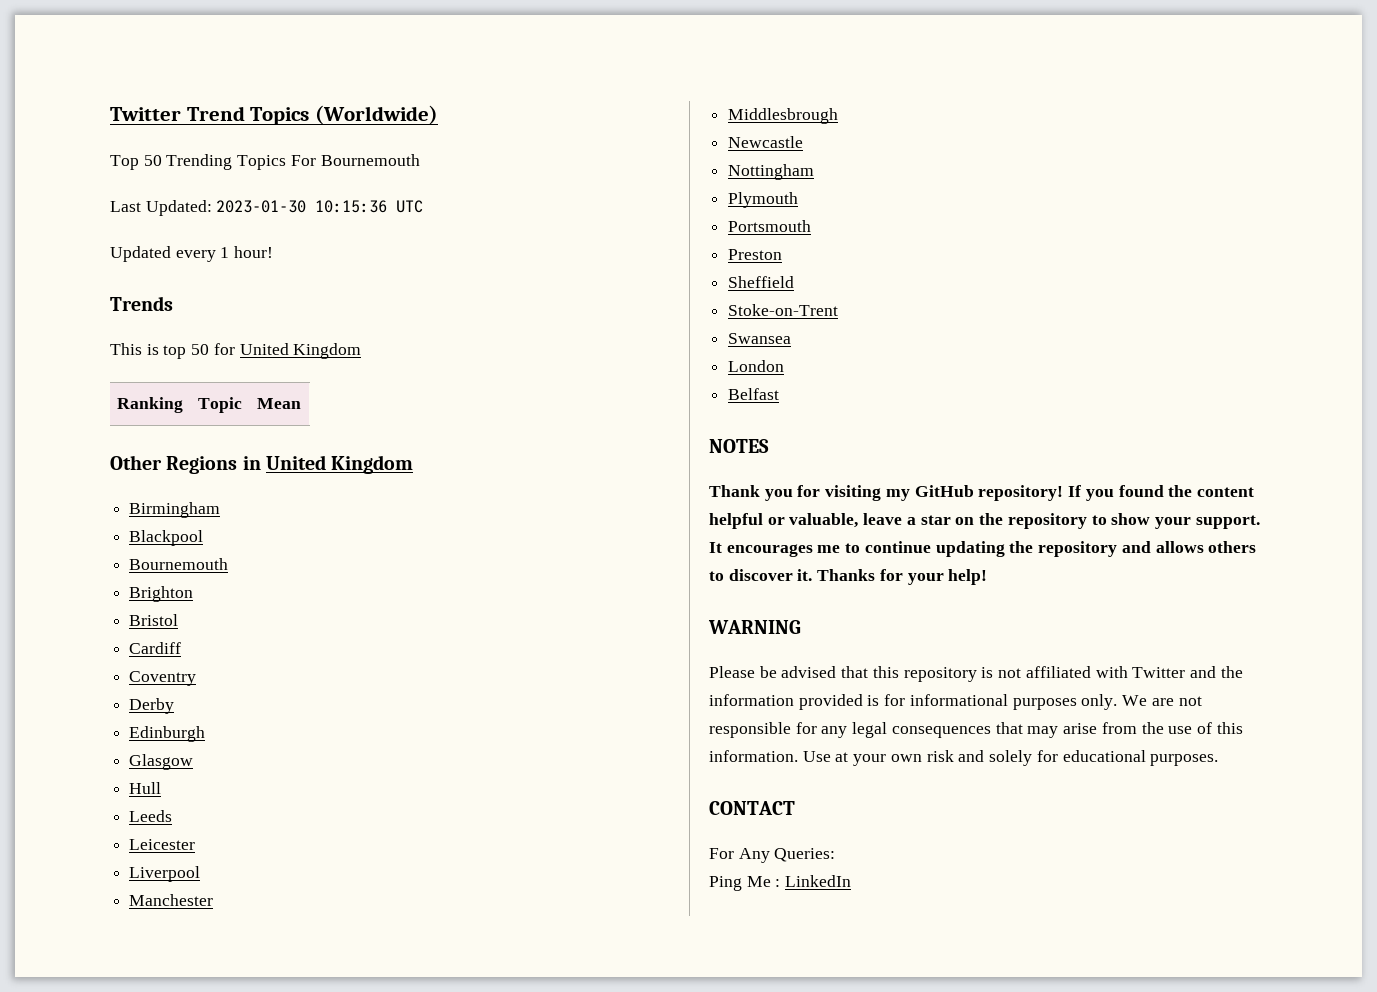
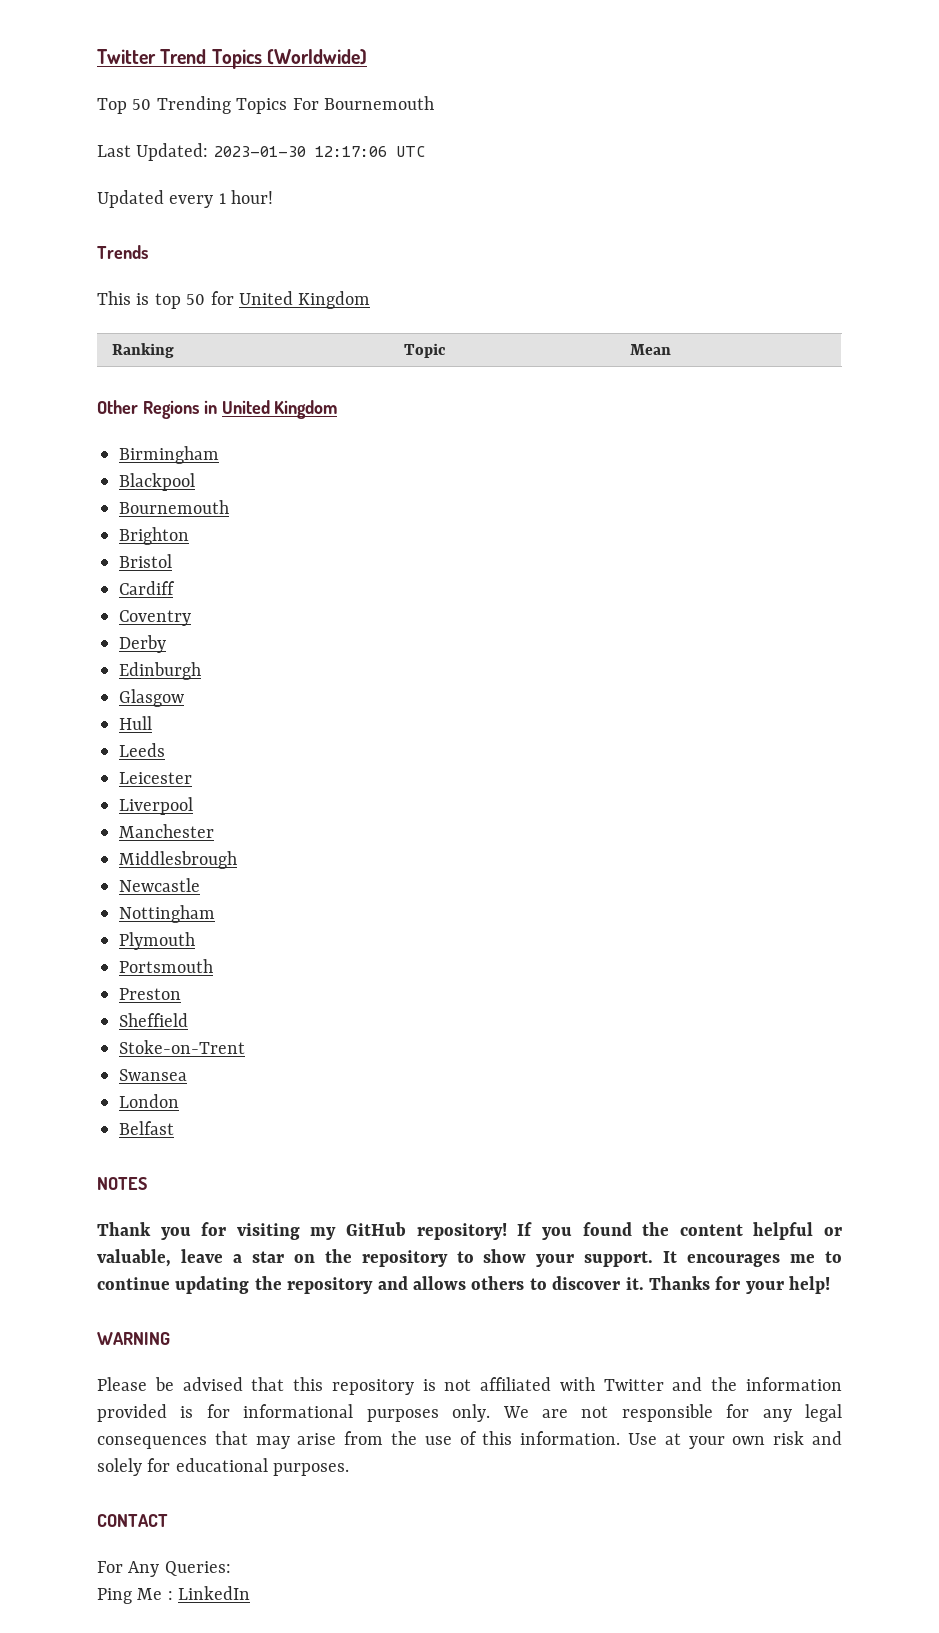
- Last Updated: 2023-01-30 10:15:36 UTC
+ Last Updated: 2023-01-30 12:17:06 UTC

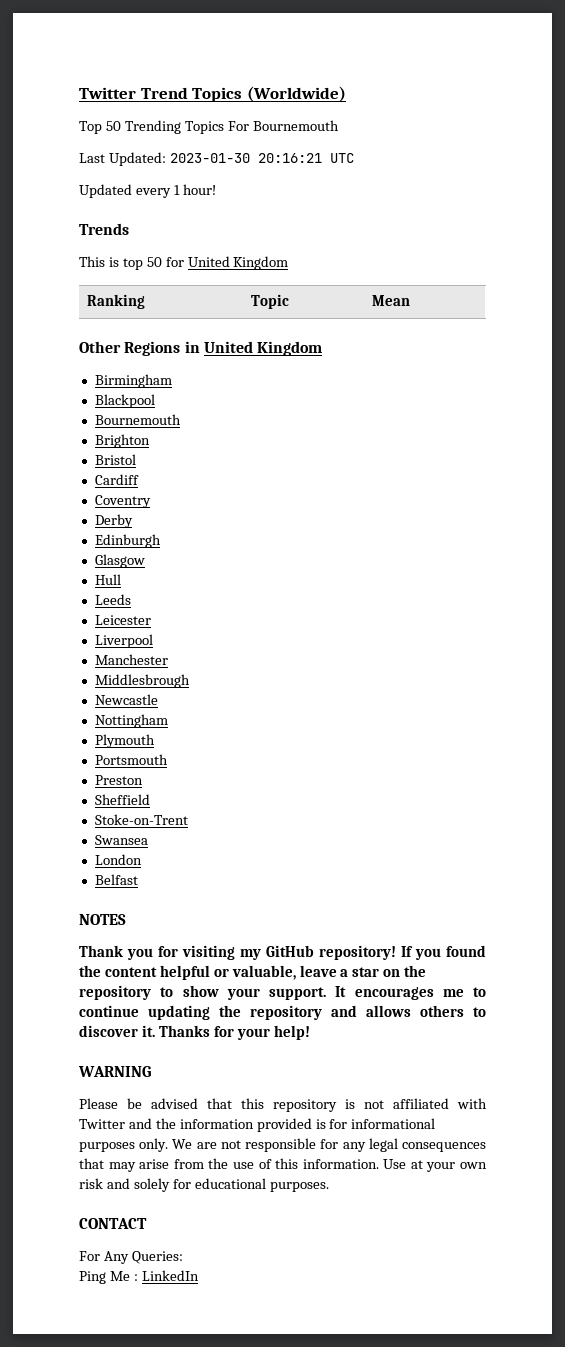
- Last Updated: 2023-01-30 12:17:06 UTC
+ Last Updated: 2023-01-30 20:16:21 UTC

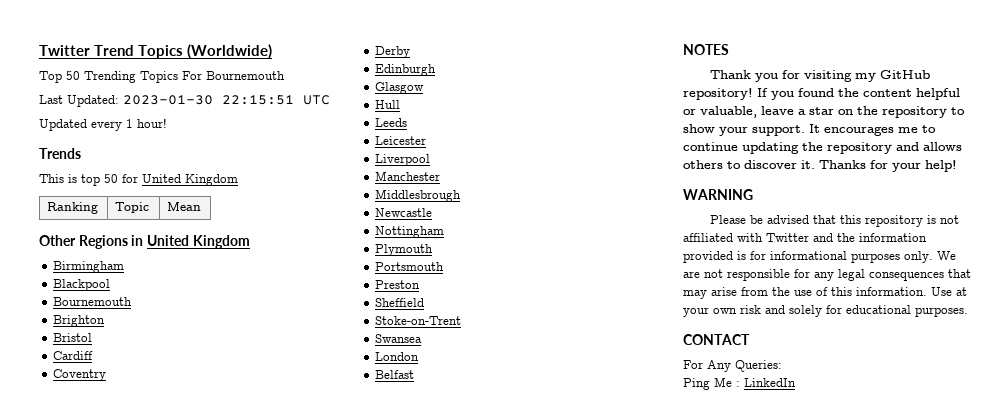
- Last Updated: 2023-01-30 20:16:21 UTC
+ Last Updated: 2023-01-30 22:15:51 UTC

